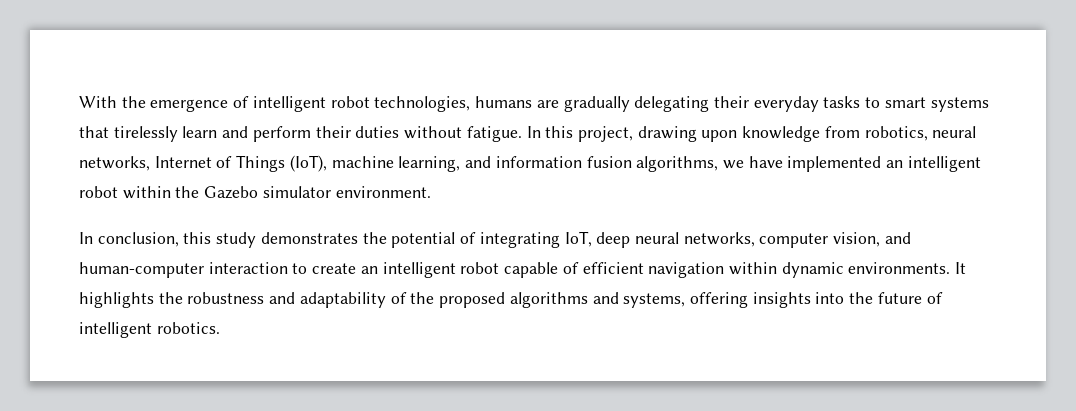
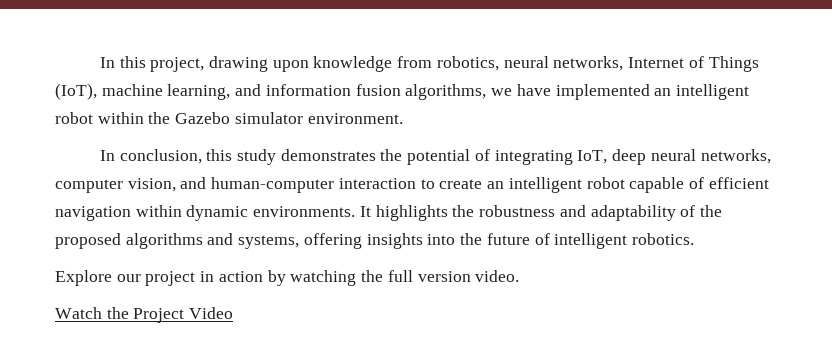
- With the emergence of intelligent robot technologies, humans are gradually delegating their everyday tasks to smart systems that tirelessly learn and perform their duties without fatigue.
+ Explore our project in action by watching the full version video.
+ Watch the Project Video

